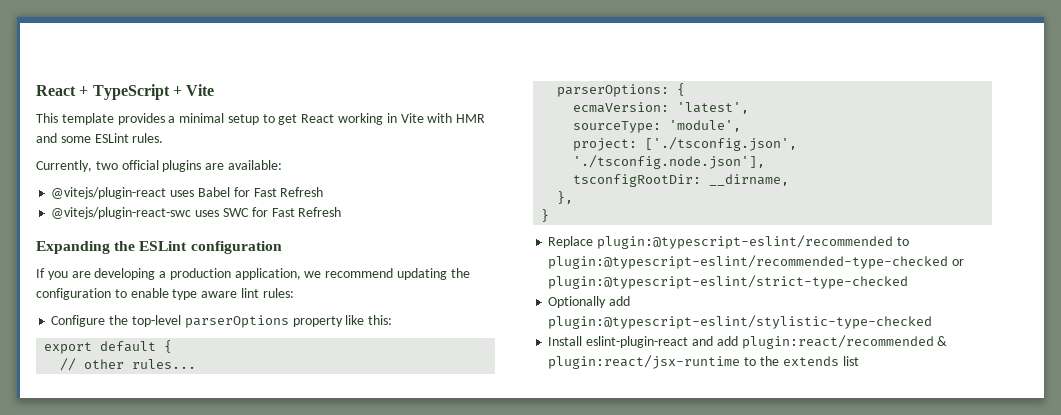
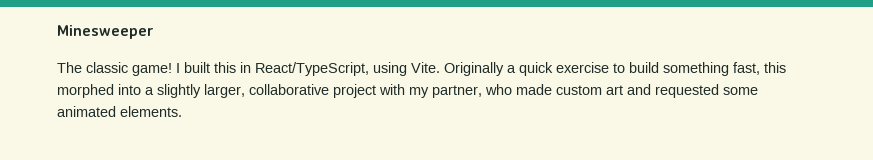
- React + TypeScript + Vite
- This template provides a minimal setup to get React working in Vite with HMR and some ESLint rules.
- Currently, two official plugins are available:
- @vitejs/plugin-react uses Babel for Fast Refresh
- @vitejs/plugin-react-swc uses SWC for Fast Refresh
- Expanding the ESLint configuration
- If you are developing a production application, we recommend updating the configuration to enable type aware lint rules:
- Configure the top-level parserOptions property like this:
- export default {
- // other rules...
- parserOptions: {
- ecmaVersion: 'latest',
- sourceType: 'module',
- project: ['./tsconfig.json', './tsconfig.node.json'],
- tsconfigRootDir: __dirname,
- },
- }
- Replace plugin:@typescript-eslint/recommended to plugin:@typescript-eslint/recommended-type-checked or plugin:@typescript-eslint/strict-type-checked
- Optionally add plugin:@typescript-eslint/stylistic-type-checked
- Install eslint-plugin-react and add plugin:react/recommended & plugin:react/jsx-runtime to the extends list
+ Minesweeper
+ The classic game! I built this in React/TypeScript, using Vite. Originally a quick exercise to build something fast, this morphed into a slightly larger, collaborative project with my partner, who made custom art and requested some animated elements.

